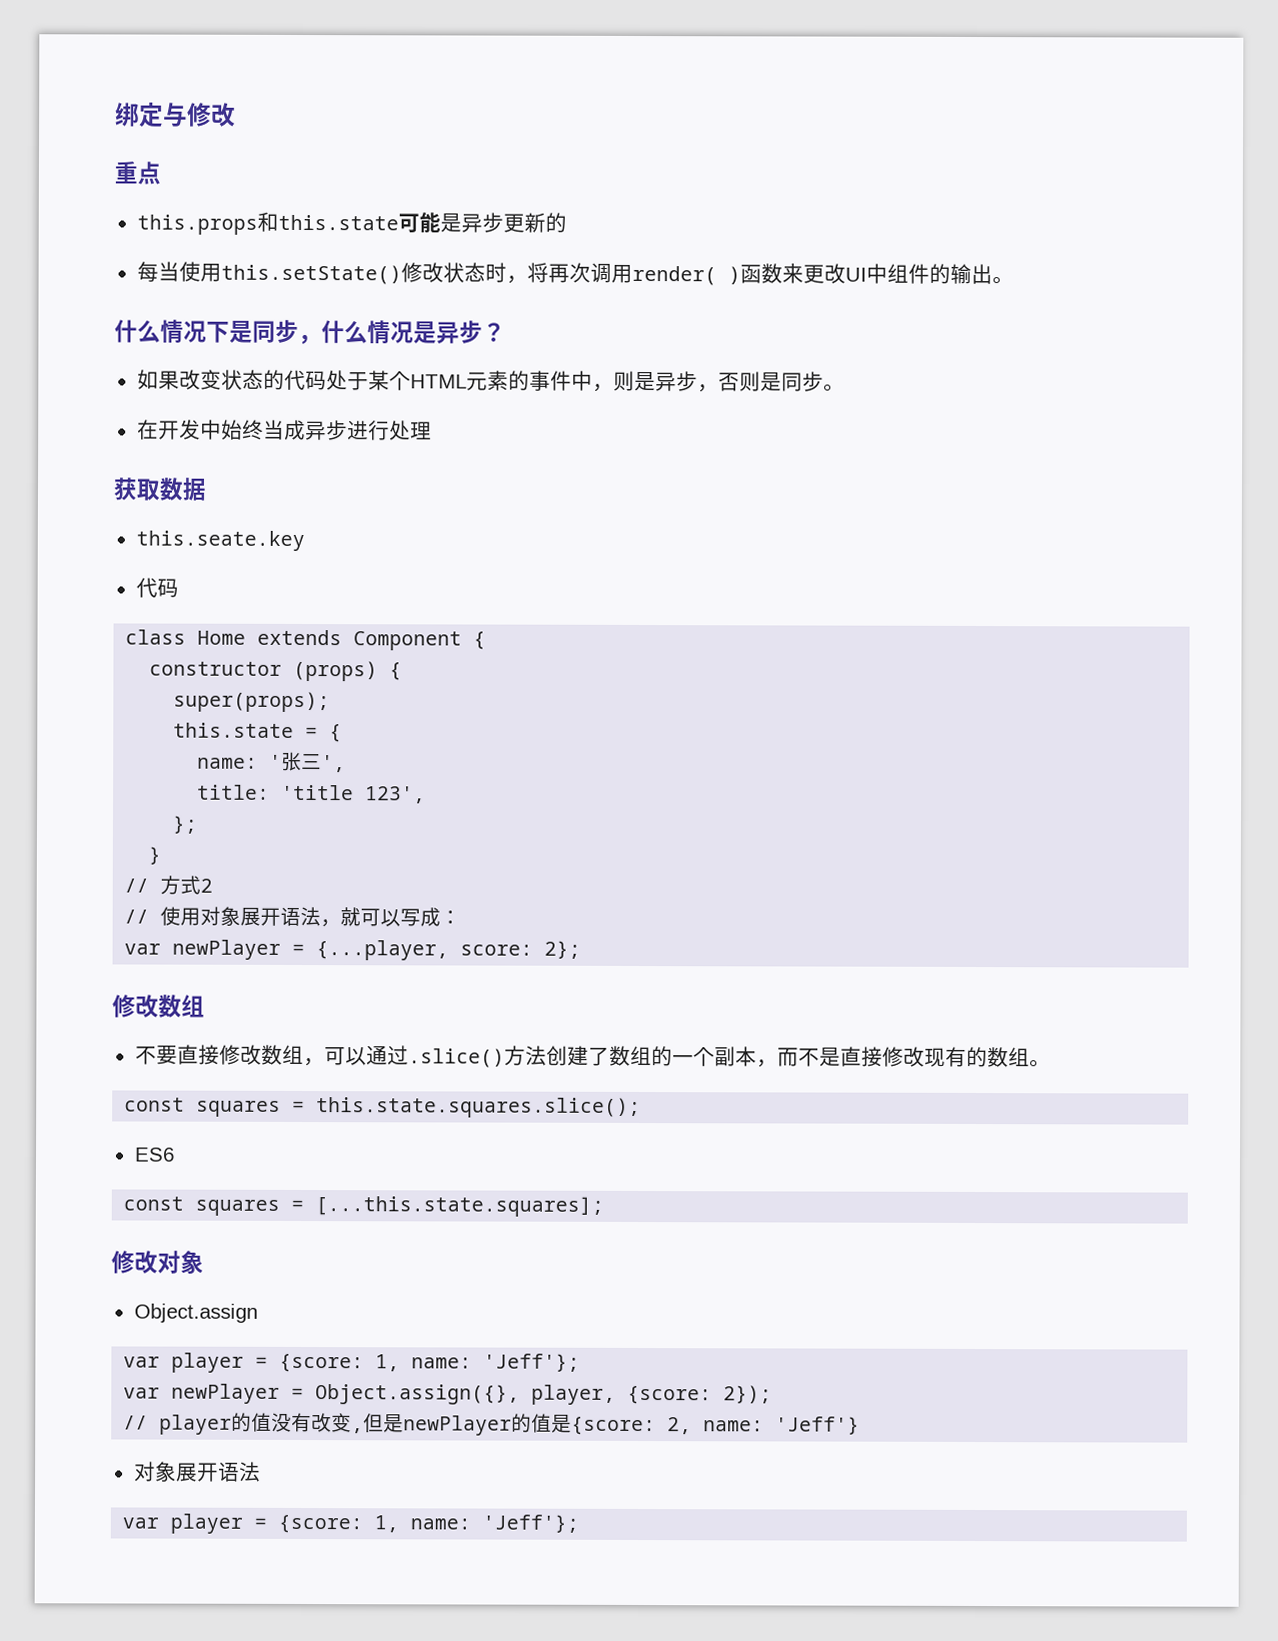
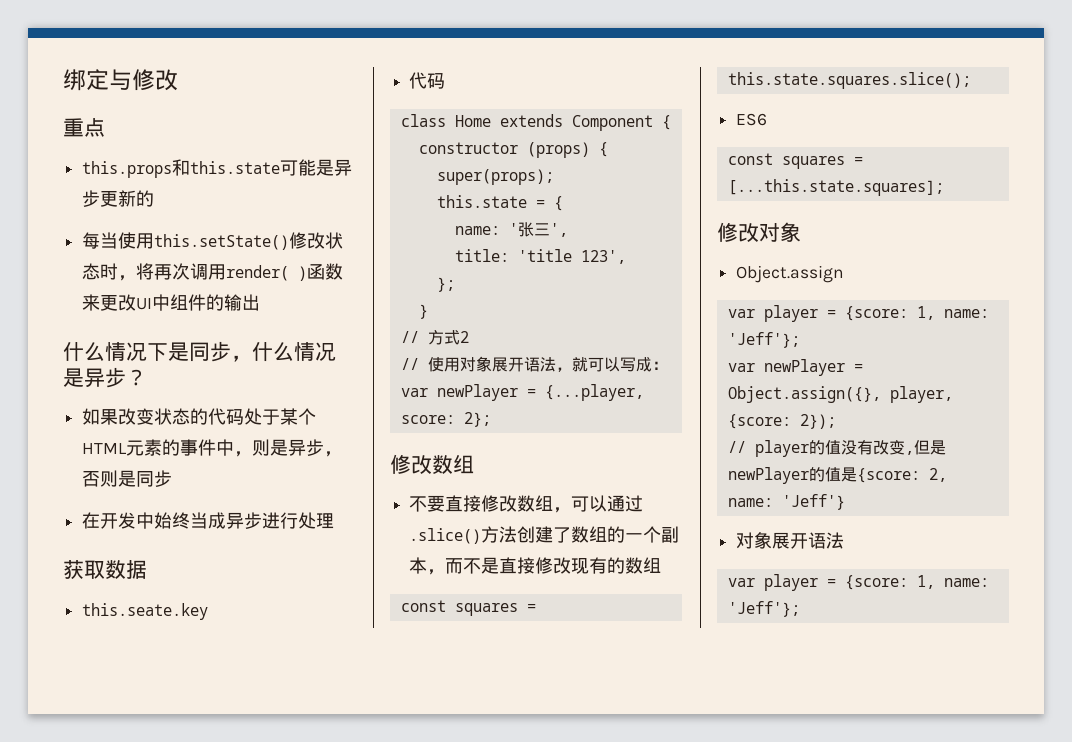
- 每当使用this.setState()修改状态时，将再次调用render( )函数来更改UI中组件的输出。
+ 每当使用this.setState()修改状态时，将再次调用render( )函数来更改UI中组件的输出
- 如果改变状态的代码处于某个HTML元素的事件中，则是异步，否则是同步。
+ 如果改变状态的代码处于某个HTML元素的事件中，则是异步，否则是同步
- 不要直接修改数组，可以通过.slice()方法创建了数组的一个副本，而不是直接修改现有的数组。
+ 不要直接修改数组，可以通过.slice()方法创建了数组的一个副本，而不是直接修改现有的数组

